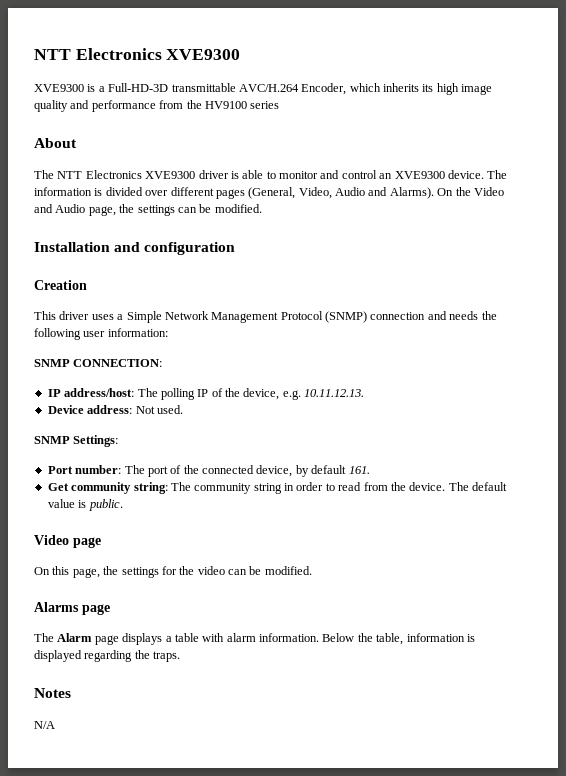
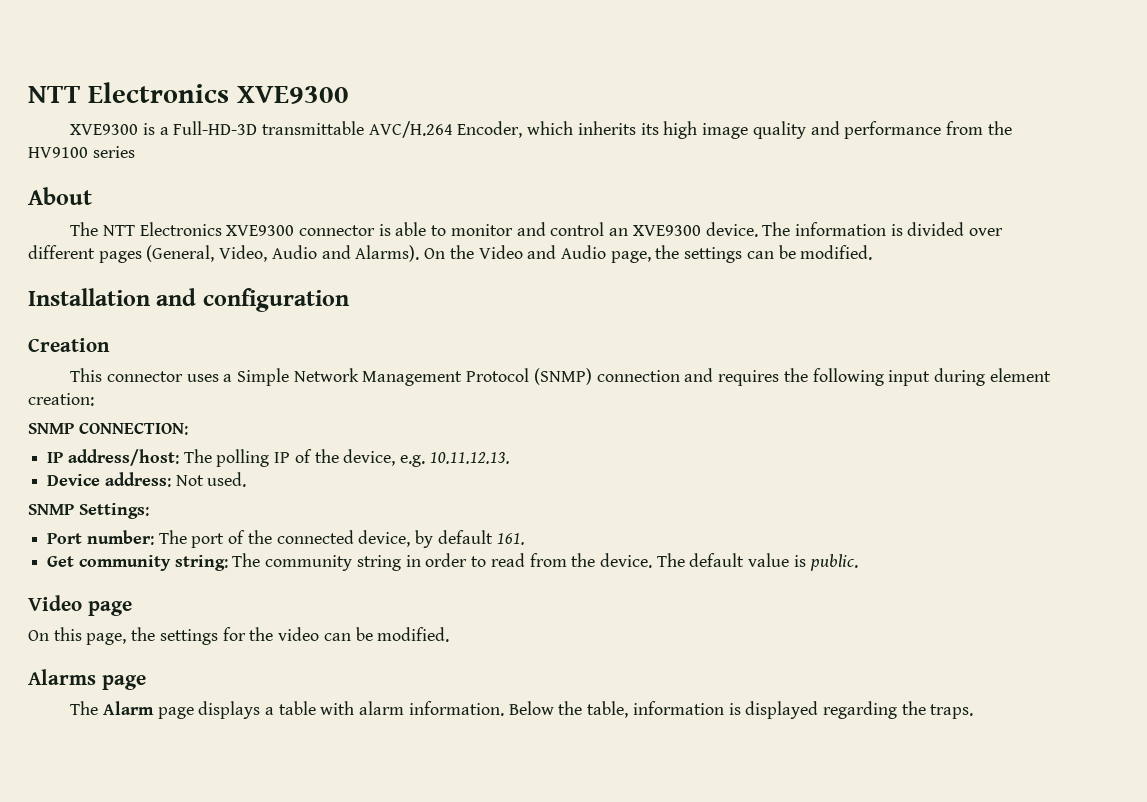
- The NTT Electronics XVE9300 driver is able to monitor and control an XVE9300 device.
+ The NTT Electronics XVE9300 connector is able to monitor and control an XVE9300 device.
- This driver uses a Simple Network Management Protocol (SNMP) connection and needs the following user information:
+ This connector uses a Simple Network Management Protocol (SNMP) connection and requires the following input during element creation:
- Notes
- N/A

